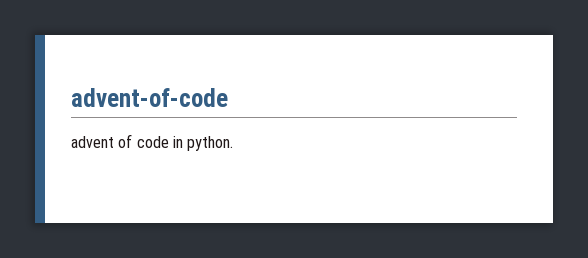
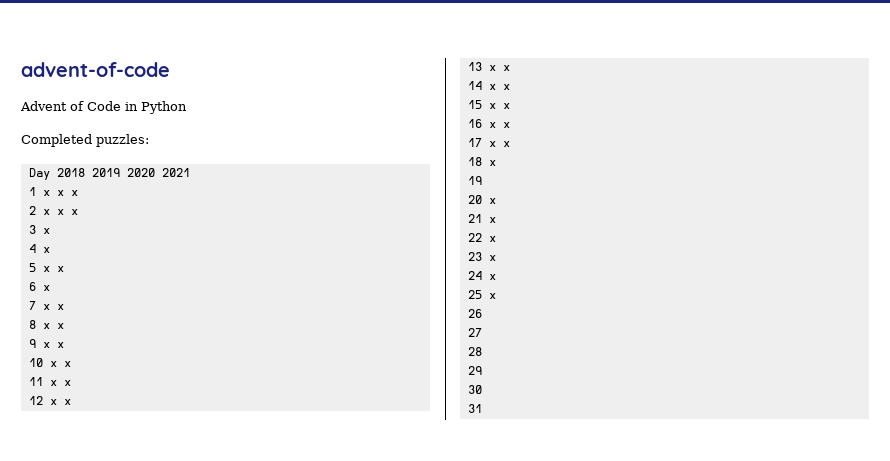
- advent of code in python.
+ Advent of Code in Python
+ Completed puzzles:
+ Day 2018 2019 2020 2021
+ 1 x x x
+ 2 x x x
+ 3 x
+ 4 x
+ 5 x x
+ 6 x
+ 7 x x
+ 8 x x
+ 9 x x
+ 10 x x
+ 11 x x
+ 12 x x
+ 13 x x
+ 14 x x
+ 15 x x
+ 16 x x
+ 17 x x
+ 18 x
+ 19
+ 20 x
+ 21 x
+ 22 x
+ 23 x
+ 24 x
+ 25 x
+ 26
+ 27
+ 28
+ 29
+ 30
+ 31

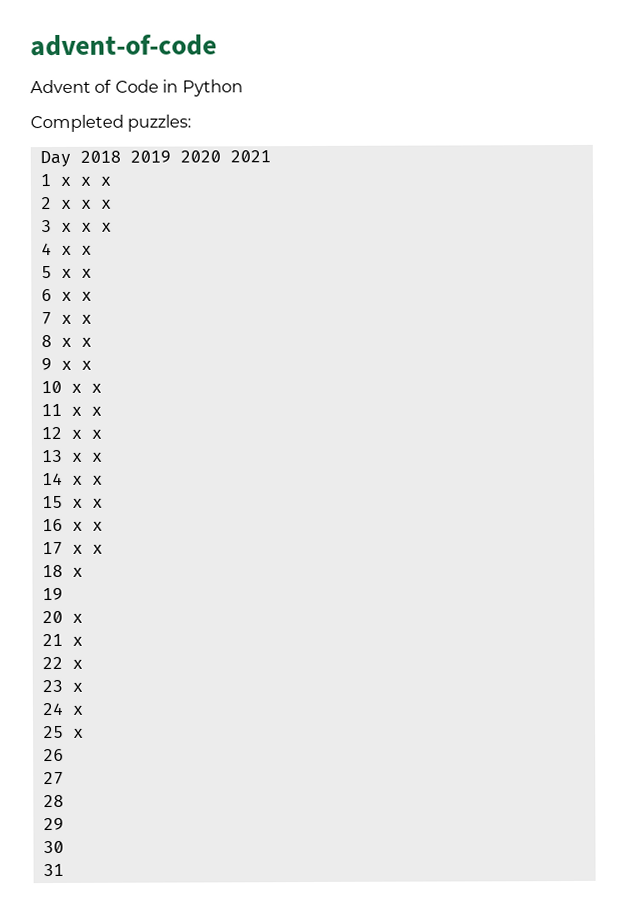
- 3 x
+ 3 x x x
- 4 x
+ 4 x x
- 6 x
+ 6 x x

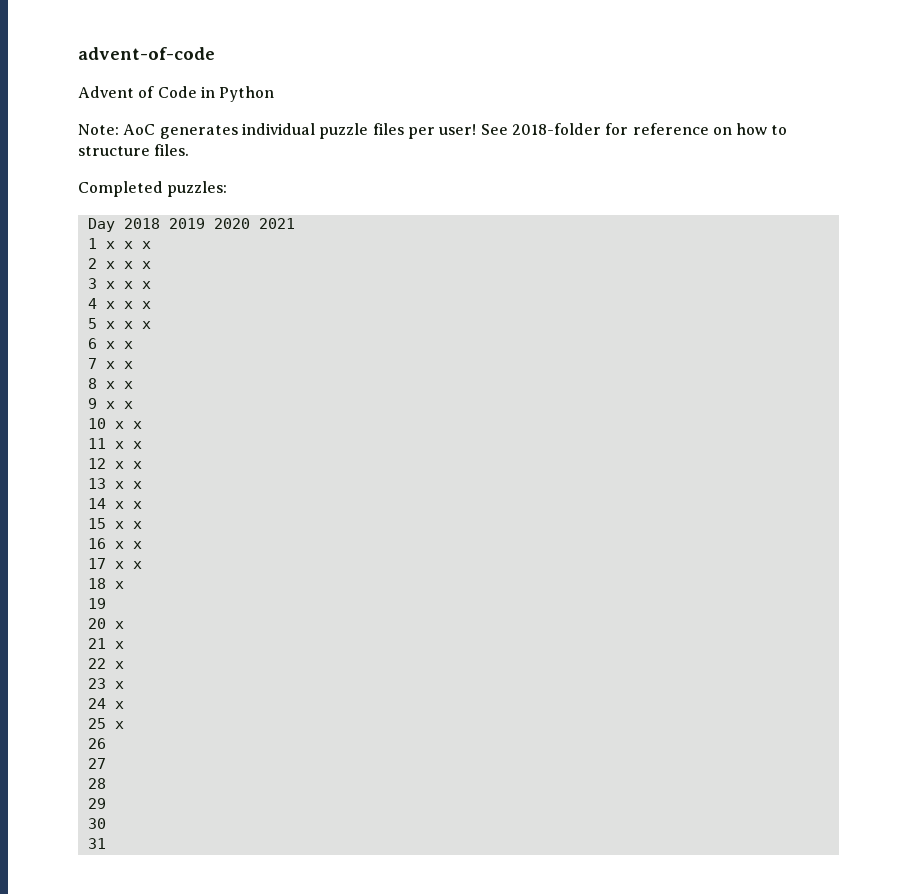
+ Note: AoC generates individual puzzle files per user! See 2018-folder for reference on how to structure files.
- 4 x x
+ 4 x x x
- 5 x x
+ 5 x x x

